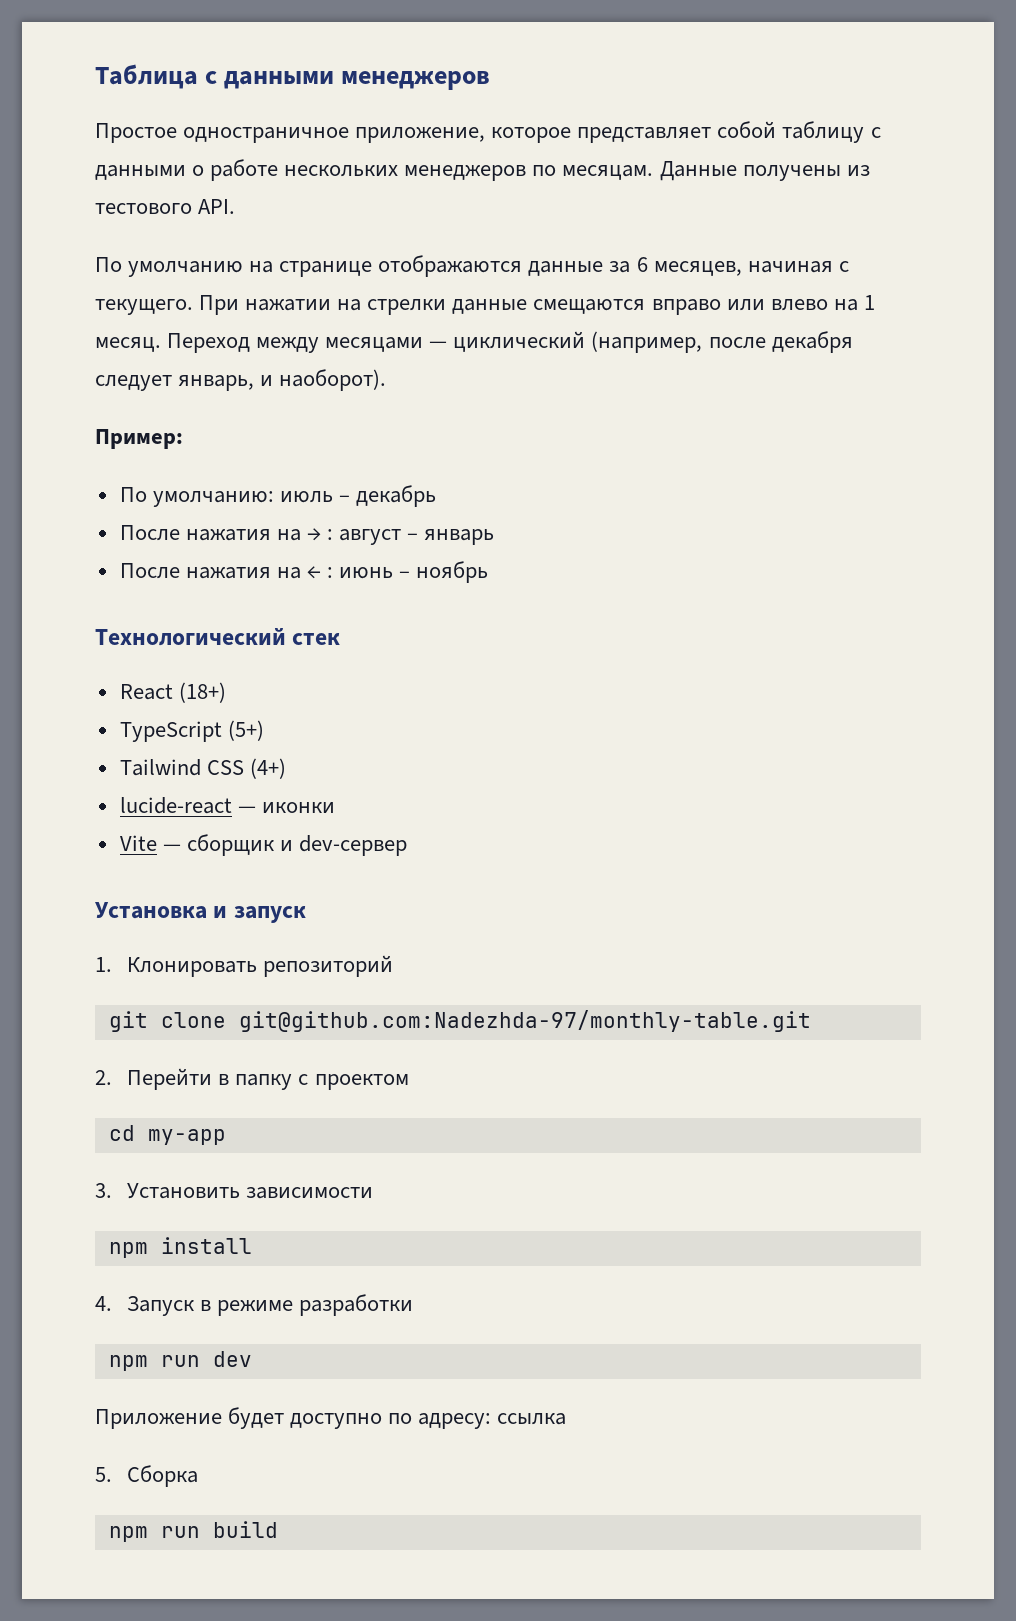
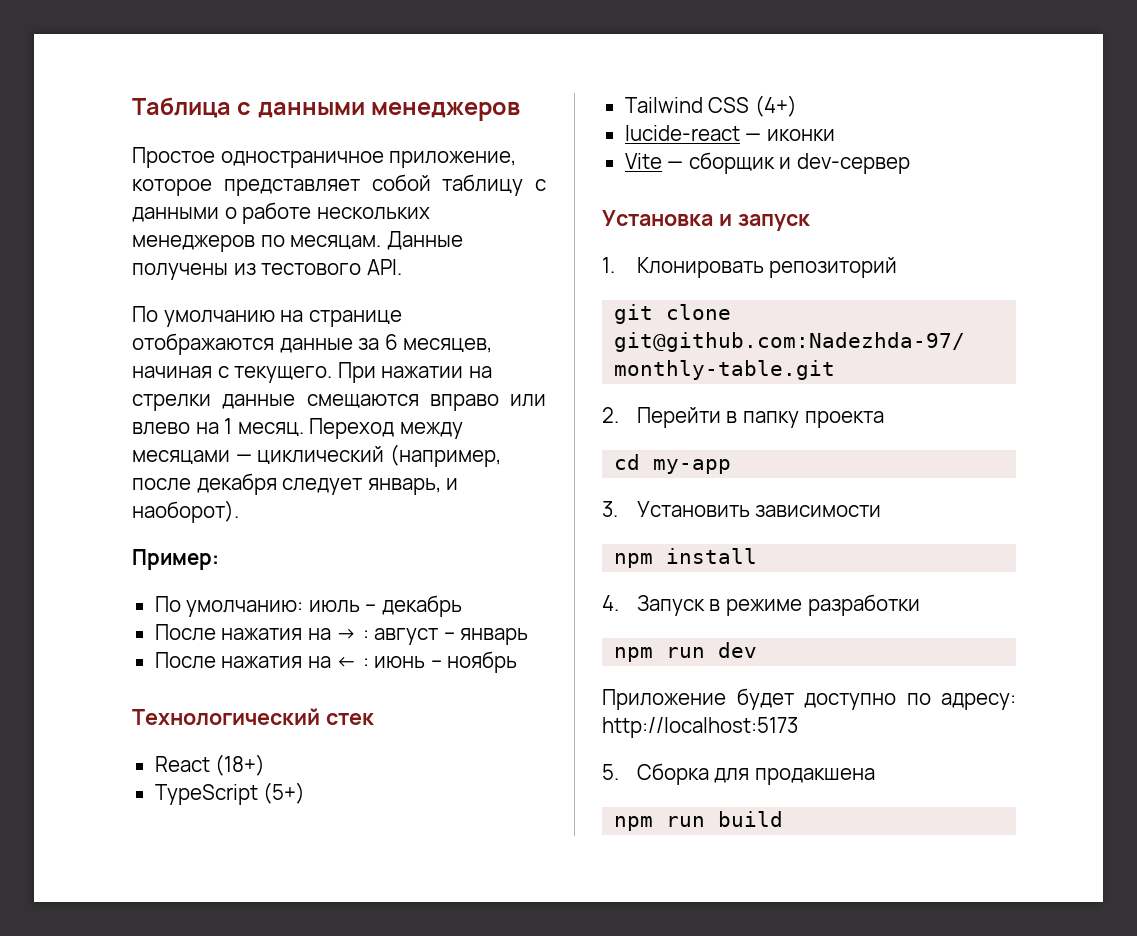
- 2. Перейти в папку с проектом
+ 2. Перейти в папку проекта
- Приложение будет доступно по адресу: ссылка
+ Приложение будет доступно по адресу: http://localhost:5173
- 5. Сборка
+ 5. Сборка для продакшена

